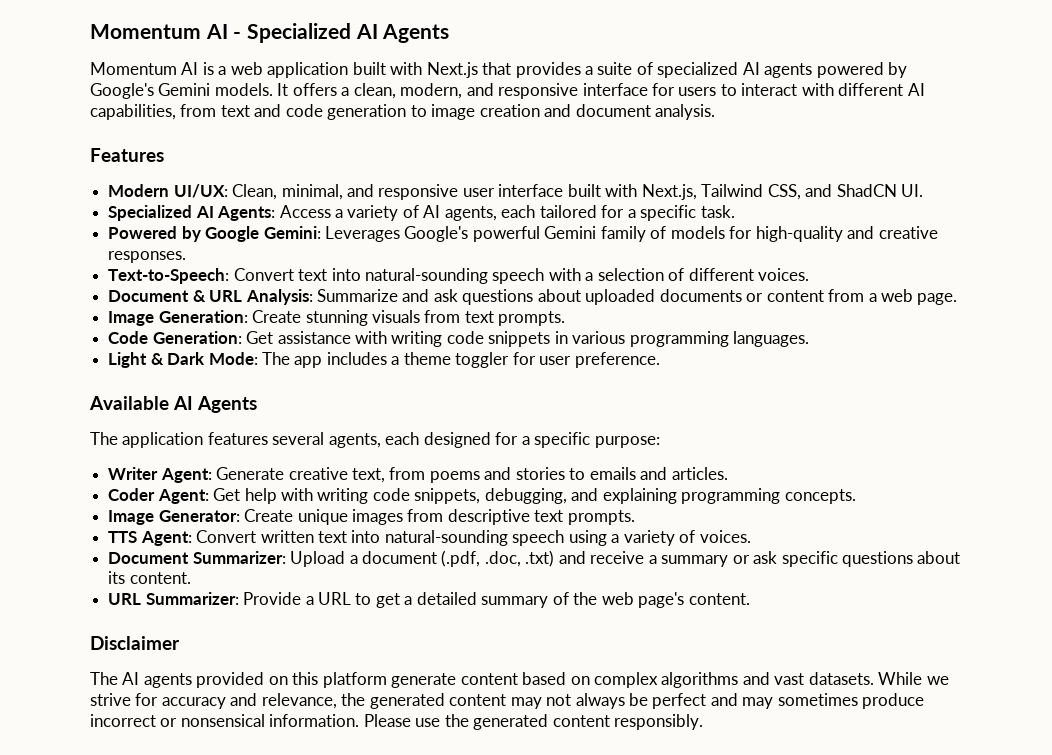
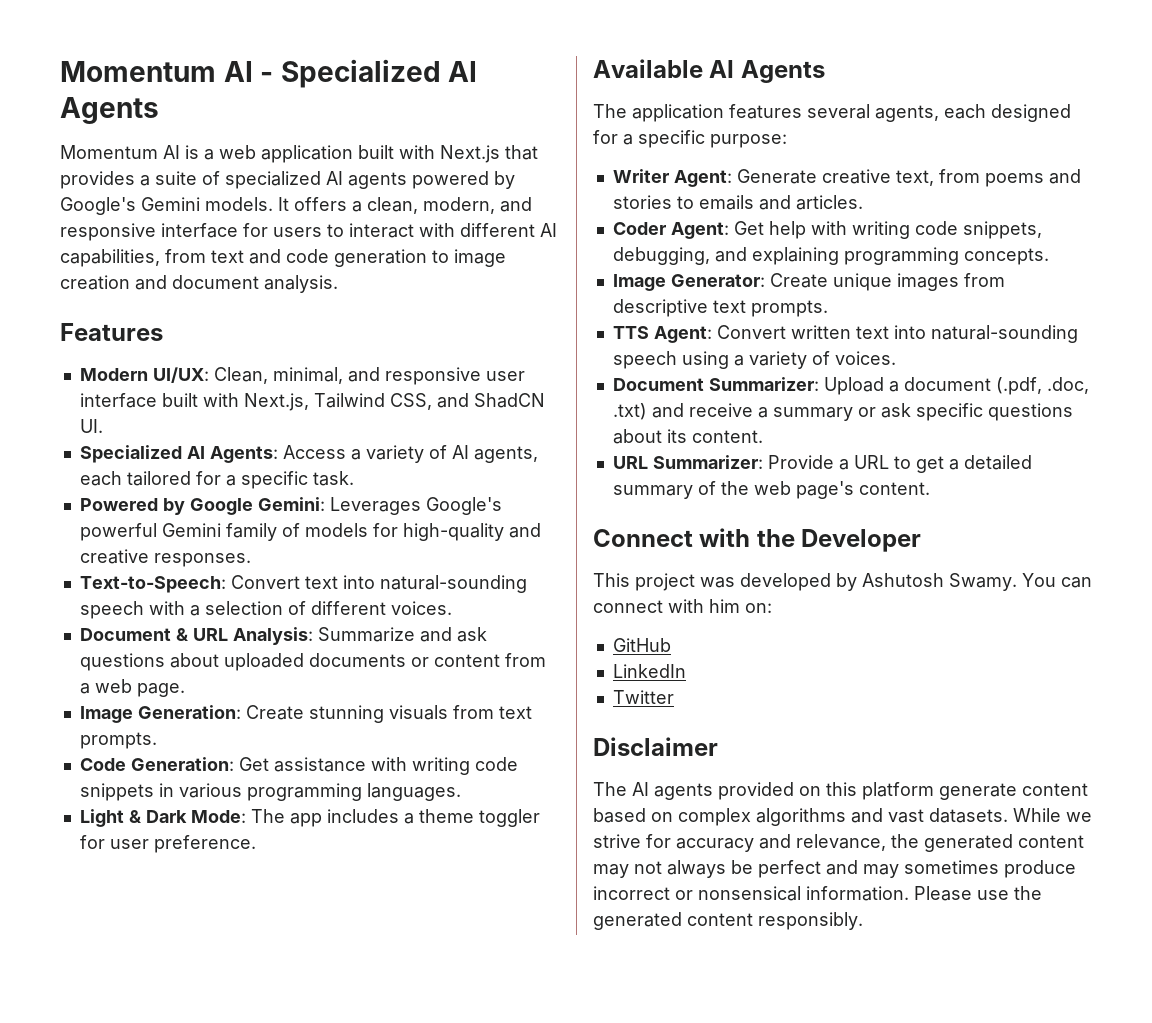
+ Connect with the Developer
+ This project was developed by Ashutosh Swamy. You can connect with him on:
+ GitHub
+ LinkedIn
+ Twitter

